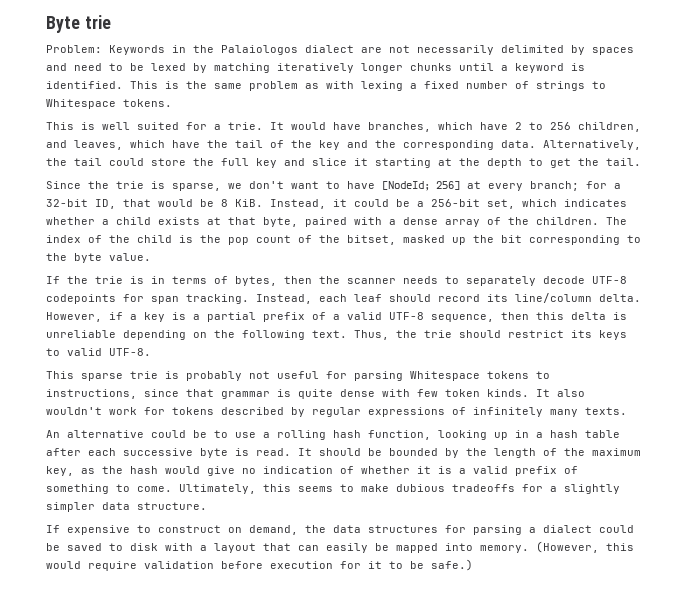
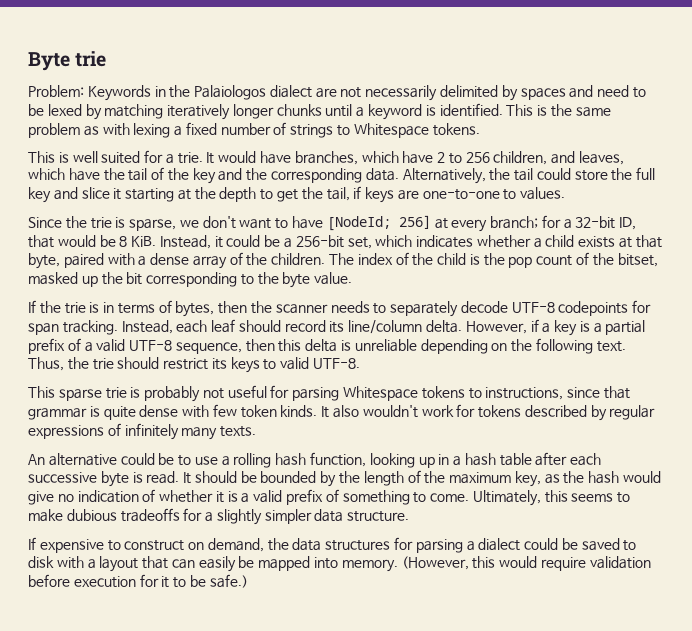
- Alternatively, the tail could store the full key and slice it starting at the depth to get the tail.
+ Alternatively, the tail could store the full key and slice it starting at the depth to get the tail, if keys are one-to-one to values.

